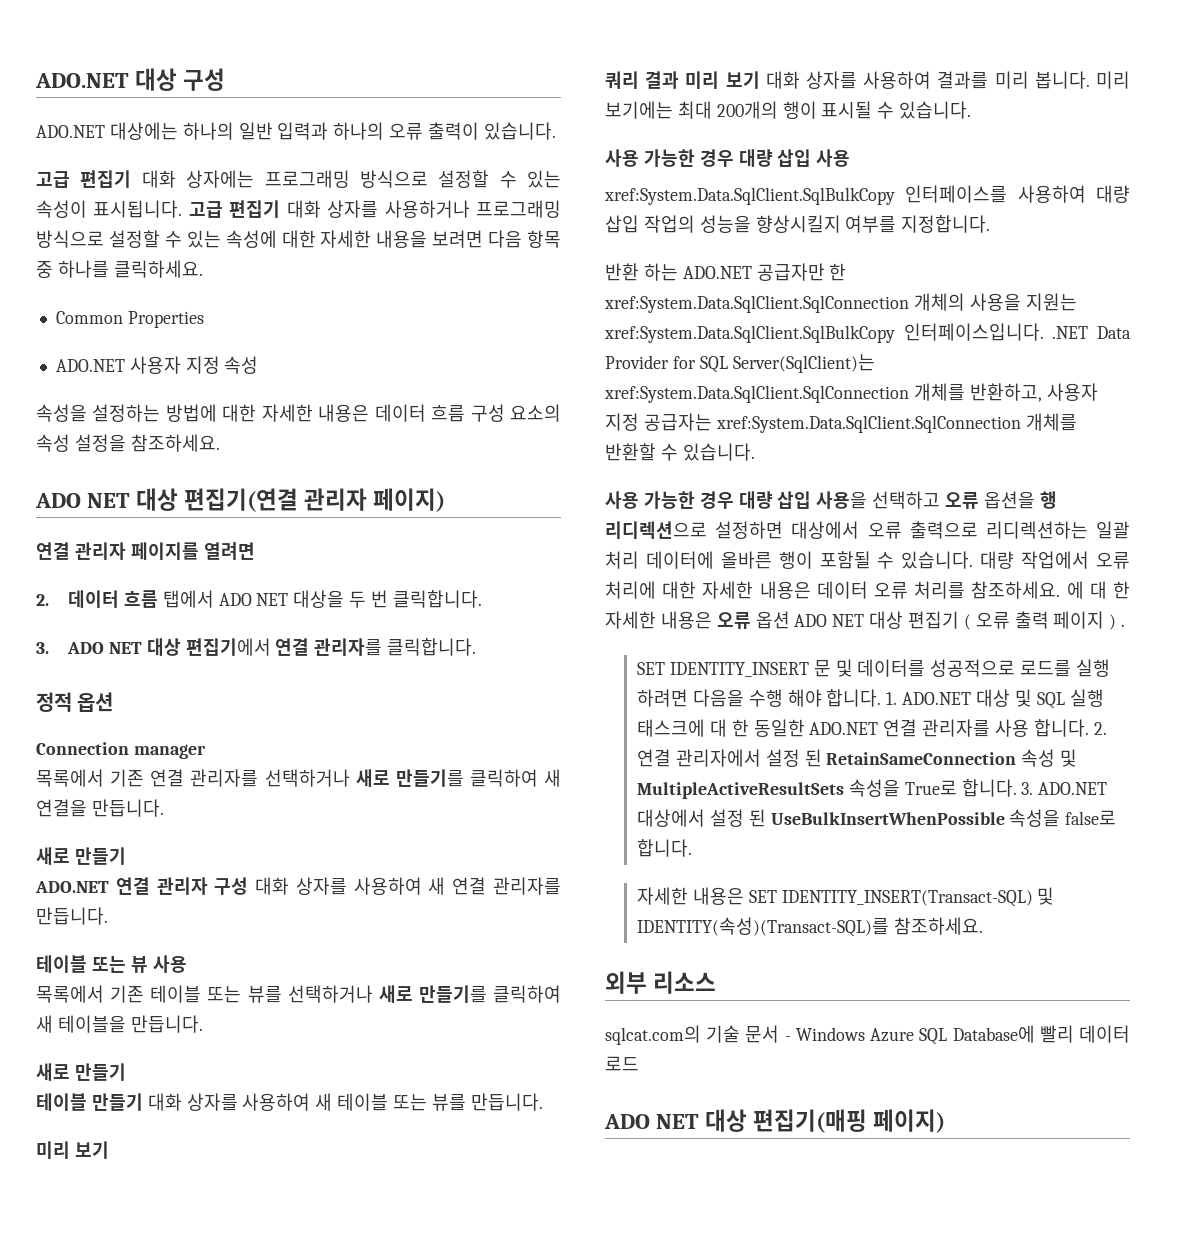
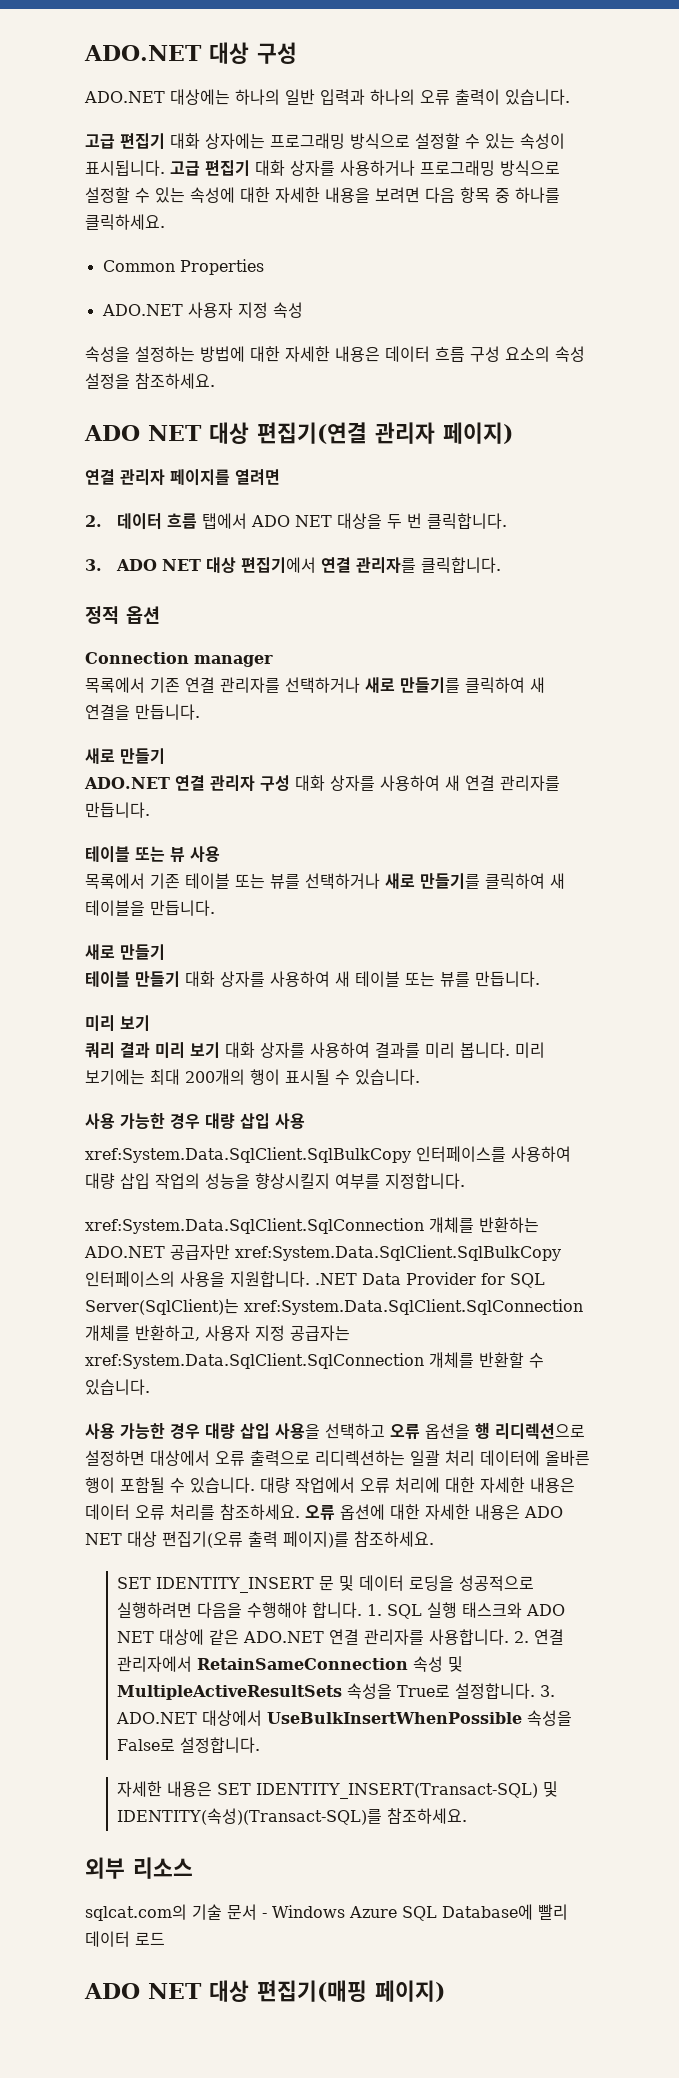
- 반환 하는 ADO.NET 공급자만 한 xref:System.Data.SqlClient.SqlConnection 개체의 사용을 지원는 xref:System.Data.SqlClient.SqlBulkCopy 인터페이스입니다. .NET Data Provider for SQL Server(SqlClient)는 xref:System.Data.SqlClient.SqlConnection 개체를 반환하고, 사용자 지정 공급자는 xref:System.Data.SqlClient.SqlConnection 개체를 반환할 수 있습니다.
+ xref:System.Data.SqlClient.SqlConnection 개체를 반환하는 ADO.NET 공급자만 xref:System.Data.SqlClient.SqlBulkCopy 인터페이스의 사용을 지원합니다. .NET Data Provider for SQL Server(SqlClient)는 xref:System.Data.SqlClient.SqlConnection 개체를 반환하고, 사용자 지정 공급자는 xref:System.Data.SqlClient.SqlConnection 개체를 반환할 수 있습니다.
- 에 대 한 자세한 내용은 오류 옵션 ADO NET 대상 편집기 ( 오류 출력 페이지 ) .
- SET IDENTITY_INSERT 문 및 데이터를 성공적으로 로드를 실행 하려면 다음을 수행 해야 합니다. 1. ADO.NET 대상 및 SQL 실행 태스크에 대 한 동일한 ADO.NET 연결 관리자를 사용 합니다.
+ 오류 옵션에 대한 자세한 내용은 ADO NET 대상 편집기(오류 출력 페이지)를 참조하세요.
+ SET IDENTITY_INSERT 문 및 데이터 로딩을 성공적으로 실행하려면 다음을 수행해야 합니다. 1. SQL 실행 태스크와 ADO NET 대상에 같은 ADO.NET 연결 관리자를 사용합니다.
- 2. 연결 관리자에서 설정 된 RetainSameConnection 속성 및 MultipleActiveResultSets 속성을 True로 합니다.
+ 2. 연결 관리자에서 RetainSameConnection 속성 및 MultipleActiveResultSets 속성을 True로 설정합니다.
- 3. ADO.NET 대상에서 설정 된 UseBulkInsertWhenPossible 속성을 false로 합니다.
+ 3. ADO.NET 대상에서 UseBulkInsertWhenPossible 속성을 False로 설정합니다.

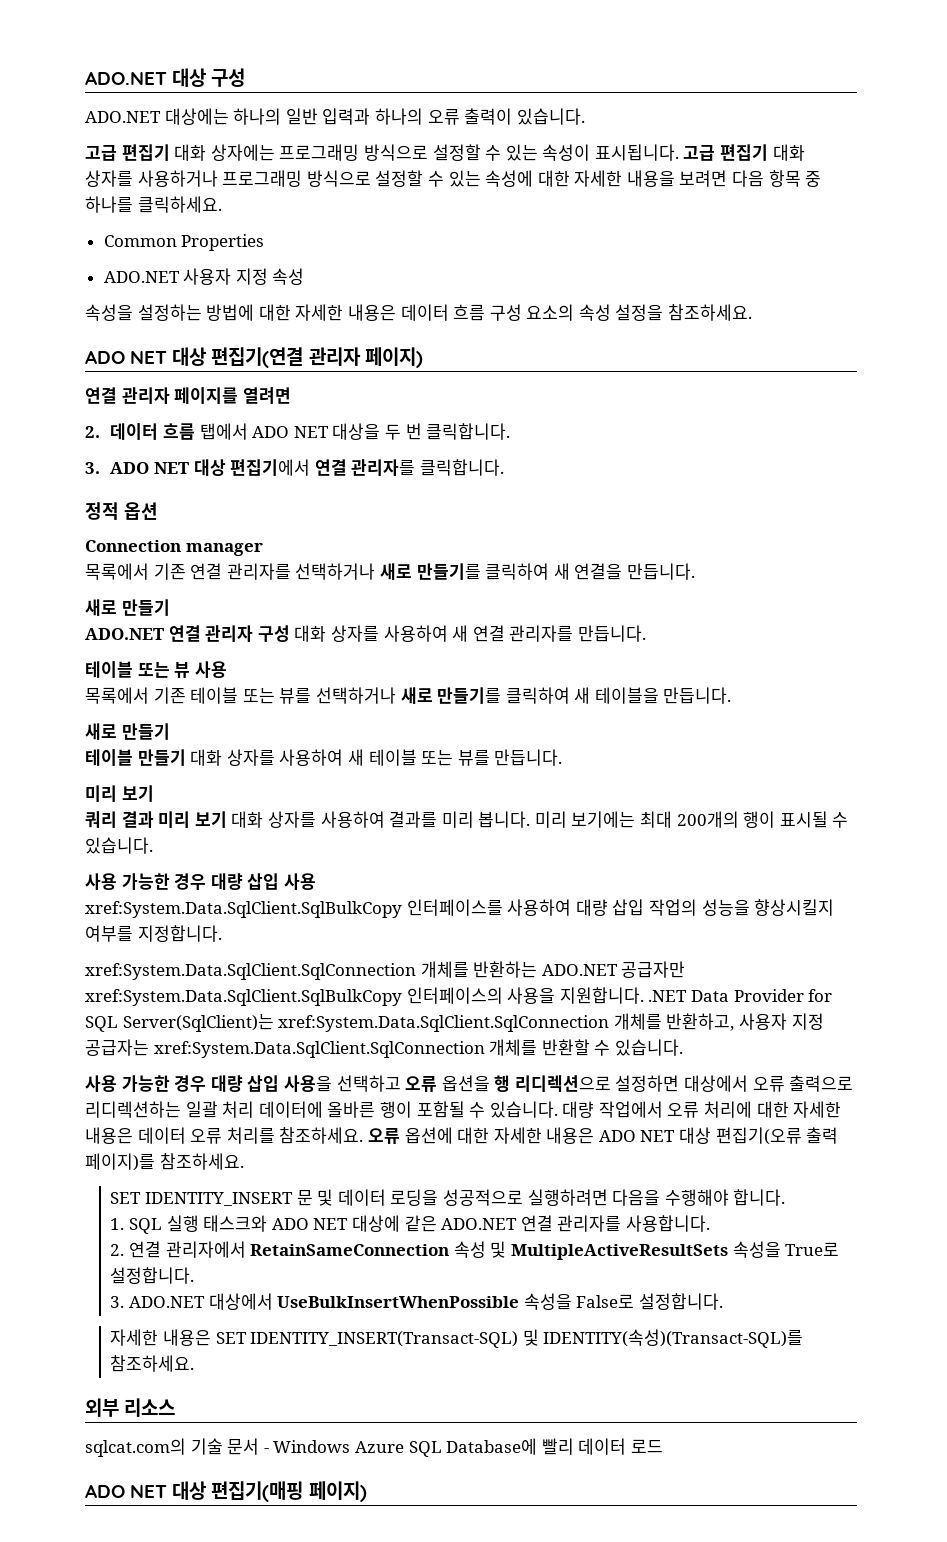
- SET IDENTITY_INSERT 문 및 데이터 로딩을 성공적으로 실행하려면 다음을 수행해야 합니다. 1. SQL 실행 태스크와 ADO NET 대상에 같은 ADO.NET 연결 관리자를 사용합니다. 2. 연결 관리자에서 RetainSameConnection 속성 및 MultipleActiveResultSets 속성을 True로 설정합니다. 3. ADO.NET 대상에서 UseBulkInsertWhenPossible 속성을 False로 설정합니다.
+ SET IDENTITY_INSERT 문 및 데이터 로딩을 성공적으로 실행하려면 다음을 수행해야 합니다.
+ 1. SQL 실행 태스크와 ADO NET 대상에 같은 ADO.NET 연결 관리자를 사용합니다.
+ 2. 연결 관리자에서 RetainSameConnection 속성 및 MultipleActiveResultSets 속성을 True로 설정합니다.
+ 3. ADO.NET 대상에서 UseBulkInsertWhenPossible 속성을 False로 설정합니다.

